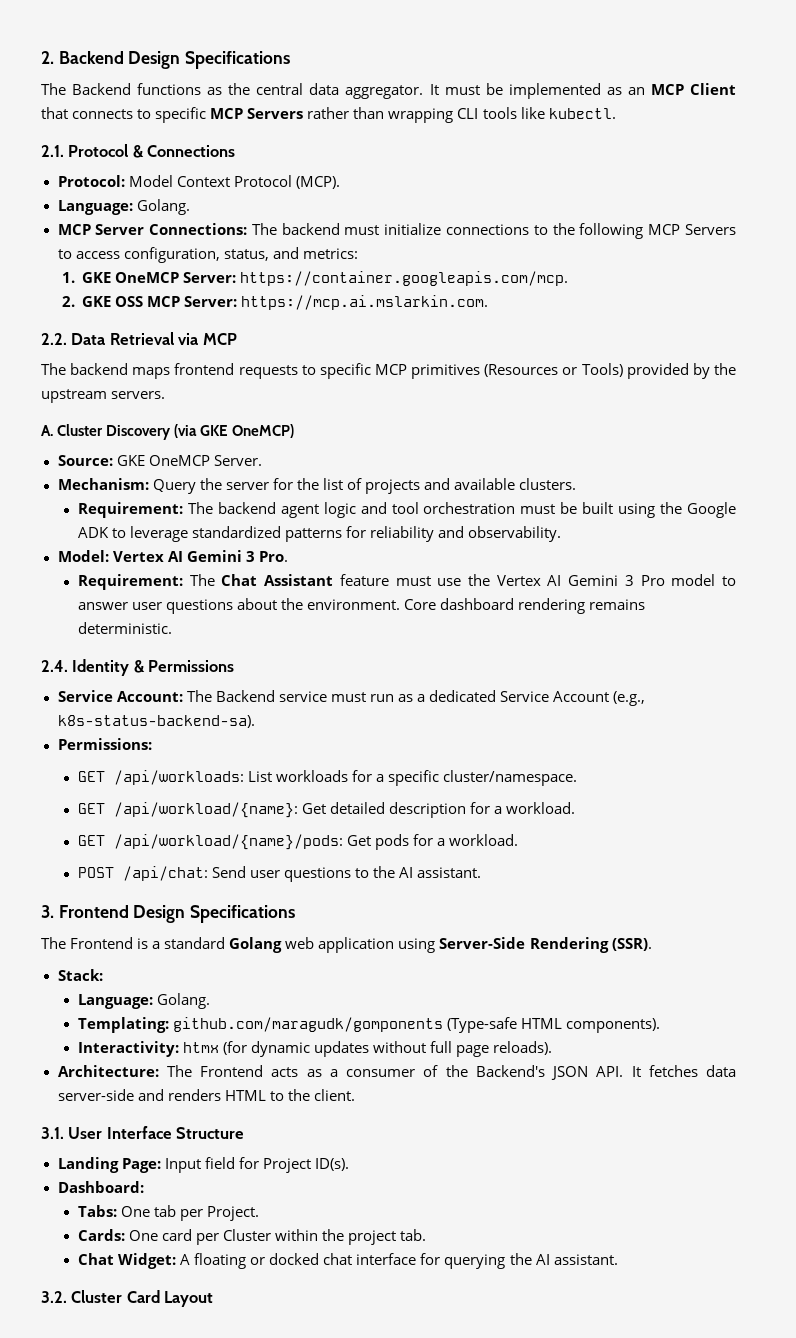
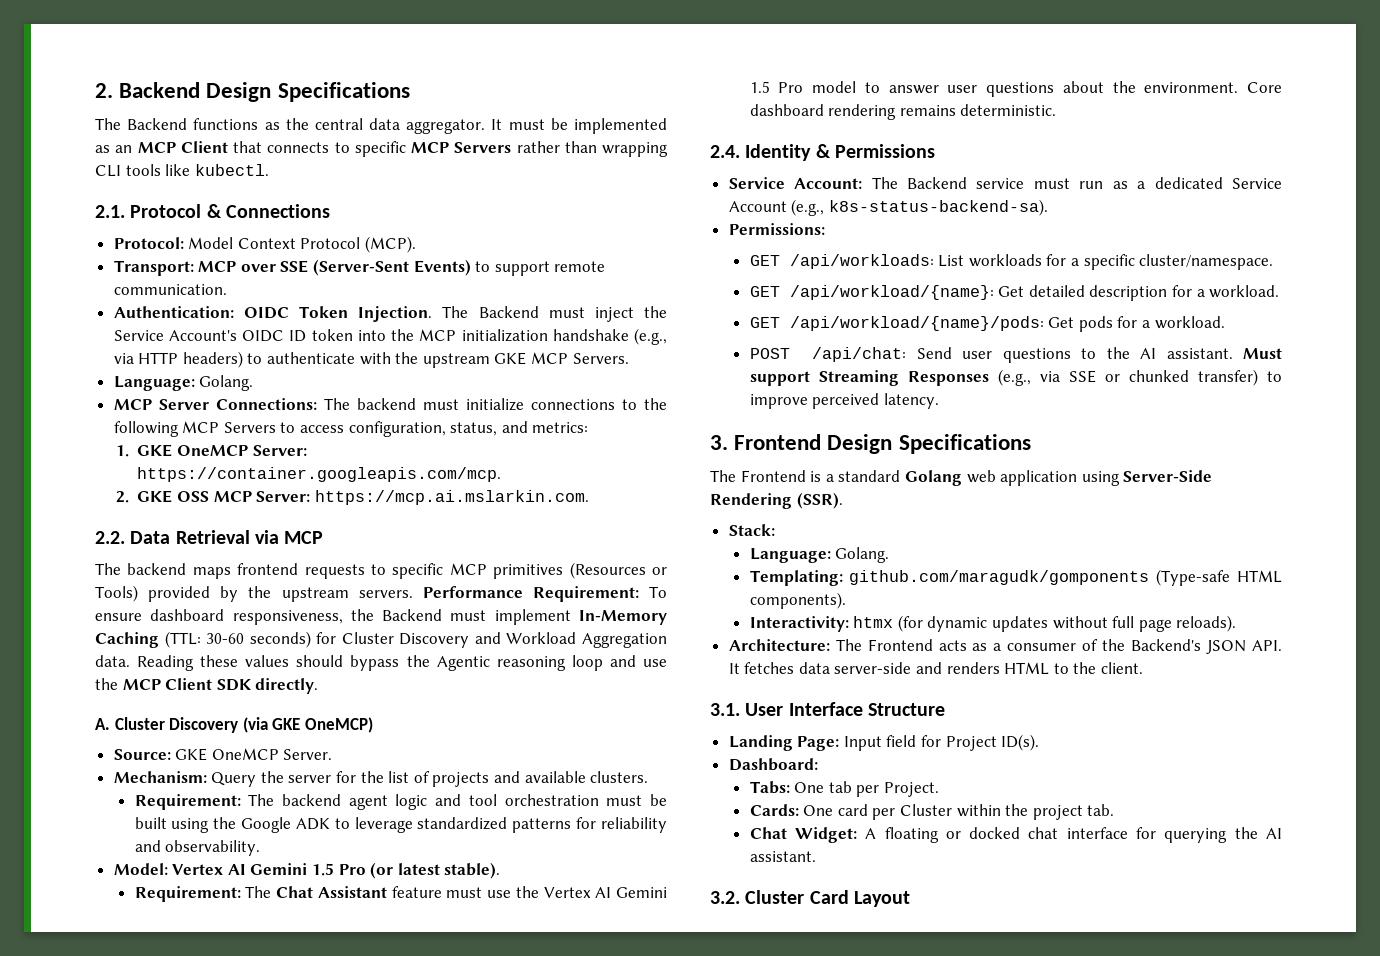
+ Transport: MCP over SSE (Server-Sent Events) to support remote communication.
+ Authentication: OIDC Token Injection. The Backend must inject the Service Account's OIDC ID token into the MCP initialization handshake (e.g., via HTTP headers) to authenticate with the upstream GKE MCP Servers.
+ Performance Requirement: To ensure dashboard responsiveness, the Backend must implement In-Memory Caching (TTL: 30-60 seconds) for Cluster Discovery and Workload Aggregation data. Reading these values should bypass the Agentic reasoning loop and use the MCP Client SDK directly.
- Model: Vertex AI Gemini 3 Pro.
+ Model: Vertex AI Gemini 1.5 Pro (or latest stable).
- Requirement: The Chat Assistant feature must use the Vertex AI Gemini 3 Pro model to answer user questions about the environment.
+ Requirement: The Chat Assistant feature must use the Vertex AI Gemini 1.5 Pro model to answer user questions about the environment.
+ Must support Streaming Responses (e.g., via SSE or chunked transfer) to improve perceived latency.

